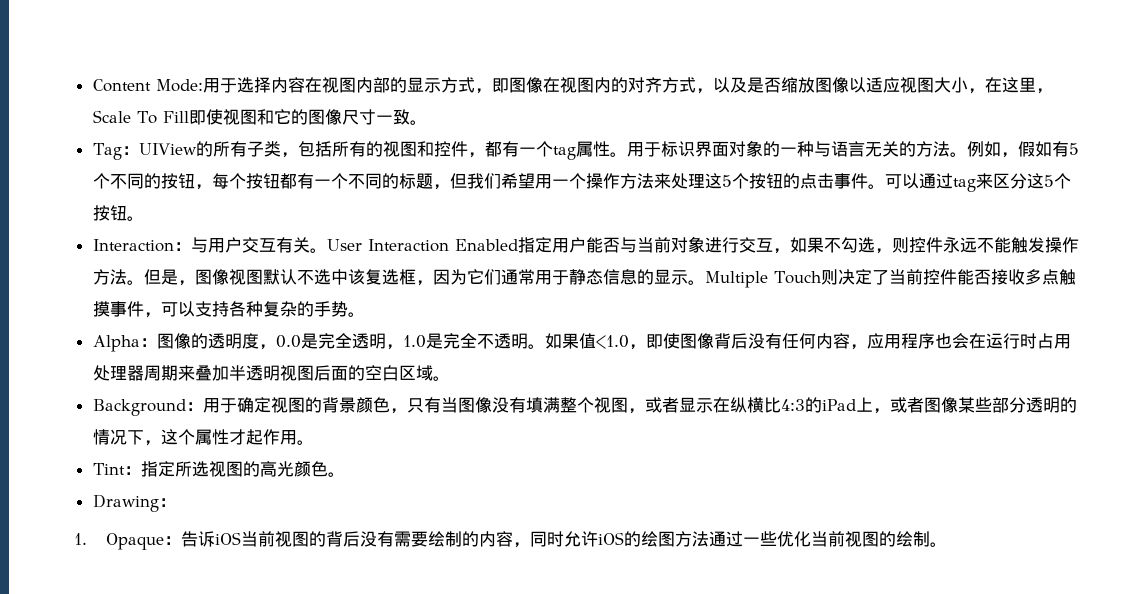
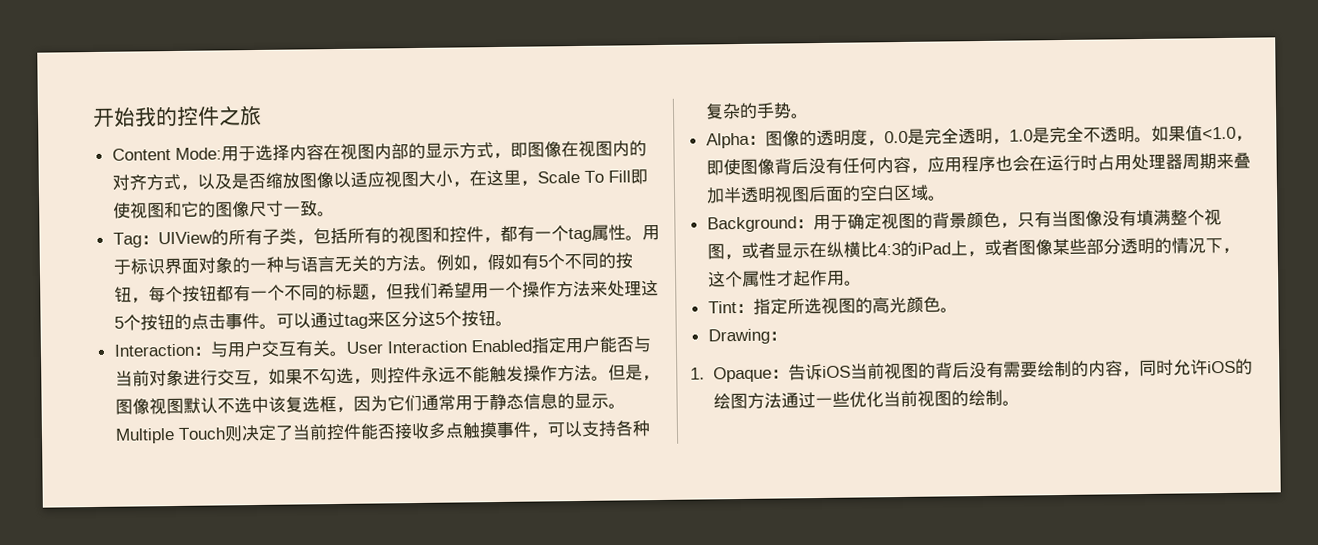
+ 开始我的控件之旅

